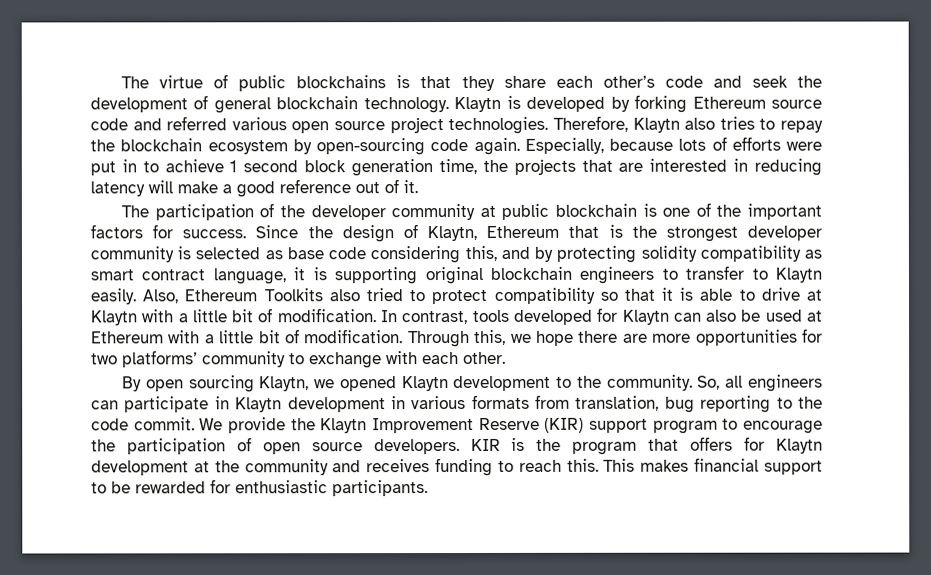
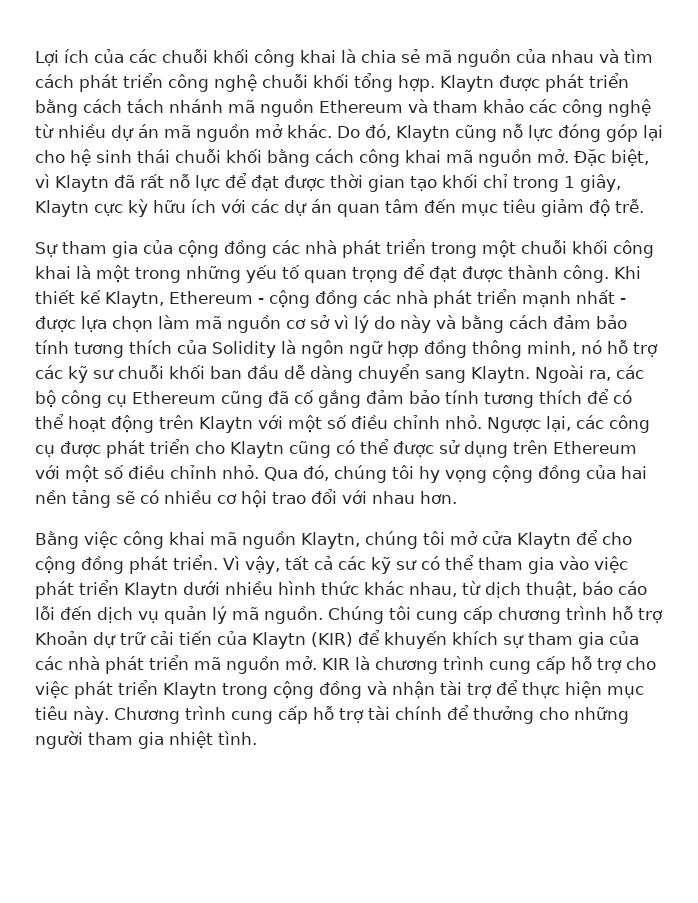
- The virtue of public blockchains is that they share each other’s code and seek the development of general blockchain technology. Klaytn is developed by forking Ethereum source code and referred various open source project technologies. Therefore, Klaytn also tries to repay the blockchain ecosystem by open-sourcing code again. Especially, because lots of efforts were put in to achieve 1 second block generation time, the projects that are interested in reducing latency will make a good reference out of it.
- The participation of the developer community at public blockchain is one of the important factors for success. Since the design of Klaytn, Ethereum that is the strongest developer community is selected as base code considering this, and by protecting solidity compatibility as smart contract language, it is supporting original blockchain engineers to transfer to Klaytn easily. Also, Ethereum Toolkits also tried to protect compatibility so that it is able to drive at Klaytn with a little bit of modification. In contrast, tools developed for Klaytn can also be used at Ethereum with a little bit of modification. Through this, we hope there are more opportunities for two platforms’ community to exchange with each other.
- By open sourcing Klaytn, we opened Klaytn development to the community. So, all engineers can participate in Klaytn development in various formats from translation, bug reporting to the code commit. We provide the Klaytn Improvement Reserve (KIR) support program to encourage the participation of open source developers. KIR is the program that offers for Klaytn development at the community and receives funding to reach this. This makes financial support to be rewarded for enthusiastic participants.
+ Lợi ích của các chuỗi khối công khai là chia sẻ mã nguồn của nhau và tìm cách phát triển công nghệ chuỗi khối tổng hợp. Klaytn được phát triển bằng cách tách nhánh mã nguồn Ethereum và tham khảo các công nghệ từ nhiều dự án mã nguồn mở khác. Do đó, Klaytn cũng nỗ lực đóng góp lại cho hệ sinh thái chuỗi khối bằng cách công khai mã nguồn mở. Đặc biệt, vì Klaytn đã rất nỗ lực để đạt được thời gian tạo khối chỉ trong 1 giây, Klaytn cực kỳ hữu ích với các dự án quan tâm đến mục tiêu giảm độ trễ.
+ Sự tham gia của cộng đồng các nhà phát triển trong một chuỗi khối công khai là một trong những yếu tố quan trọng để đạt được thành công. Khi thiết kế Klaytn, Ethereum - cộng đồng các nhà phát triển mạnh nhất - được lựa chọn làm mã nguồn cơ sở vì lý do này và bằng cách đảm bảo tính tương thích của Solidity là ngôn ngữ hợp đồng thông minh, nó hỗ trợ các kỹ sư chuỗi khối ban đầu dễ dàng chuyển sang Klaytn. Ngoài ra, các bộ công cụ Ethereum cũng đã cố gắng đảm bảo tính tương thích để có thể hoạt động trên Klaytn với một số điều chỉnh nhỏ. Ngược lại, các công cụ được phát triển cho Klaytn cũng có thể được sử dụng trên Ethereum với một số điều chỉnh nhỏ. Qua đó, chúng tôi hy vọng cộng đồng của hai nền tảng sẽ có nhiều cơ hội trao đổi với nhau hơn.
+ Bằng việc công khai mã nguồn Klaytn, chúng tôi mở cửa Klaytn để cho cộng đồng phát triển. Vì vậy, tất cả các kỹ sư có thể tham gia vào việc phát triển Klaytn dưới nhiều hình thức khác nhau, từ dịch thuật, báo cáo lỗi đến dịch vụ quản lý mã nguồn. Chúng tôi cung cấp chương trình hỗ trợ Khoản dự trữ cải tiến của Klaytn (KIR) để khuyến khích sự tham gia của các nhà phát triển mã nguồn mở. KIR là chương trình cung cấp hỗ trợ cho việc phát triển Klaytn trong cộng đồng và nhận tài trợ để thực hiện mục tiêu này. Chương trình cung cấp hỗ trợ tài chính để thưởng cho những người tham gia nhiệt tình.

